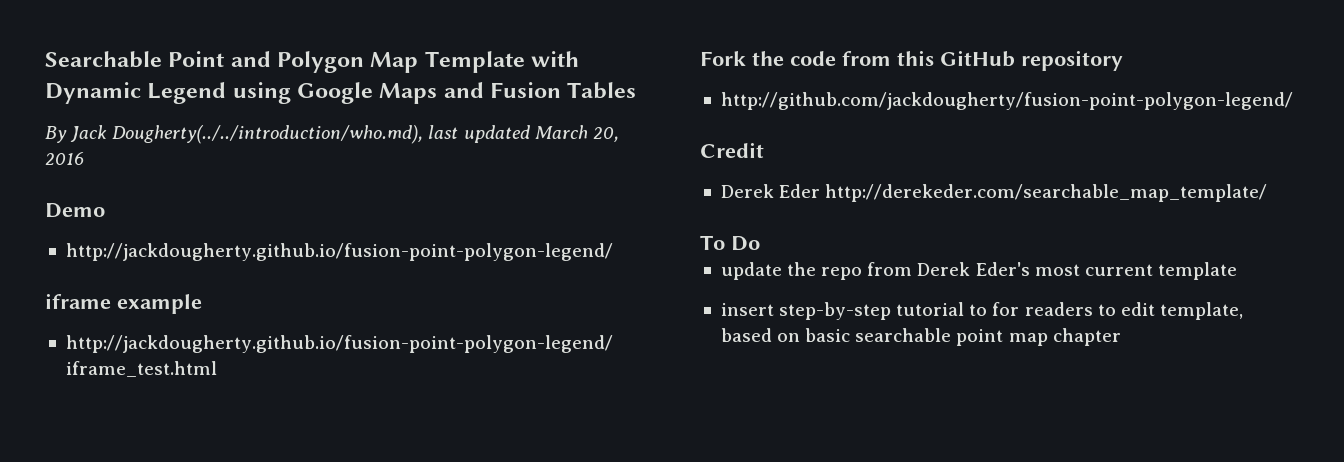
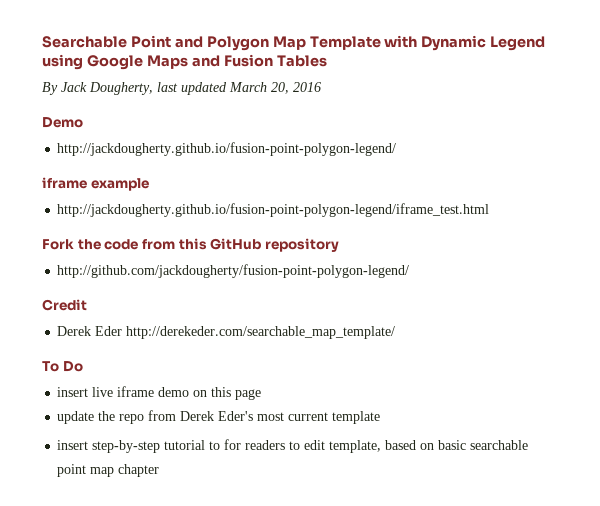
- By Jack Dougherty(../../introduction/who.md), last updated March 20, 2016
+ By Jack Dougherty, last updated March 20, 2016
+ insert live iframe demo on this page

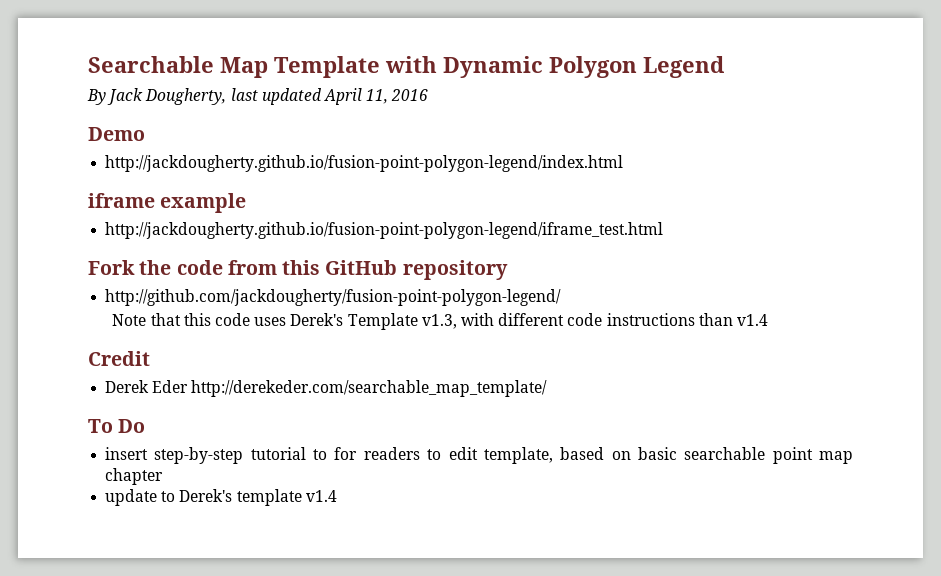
- Searchable Point and Polygon Map Template with Dynamic Legend using Google Maps and Fusion Tables
+ Searchable Map Template with Dynamic Polygon Legend
- By Jack Dougherty, last updated March 20, 2016
+ By Jack Dougherty, last updated April 11, 2016
- http://jackdougherty.github.io/fusion-point-polygon-legend/
+ http://jackdougherty.github.io/fusion-point-polygon-legend/index.html
+ Note that this code uses Derek's Template v1.3, with different code instructions than v1.4
- insert live iframe demo on this page
- update the repo from Derek Eder's most current template
+ update to Derek's template v1.4

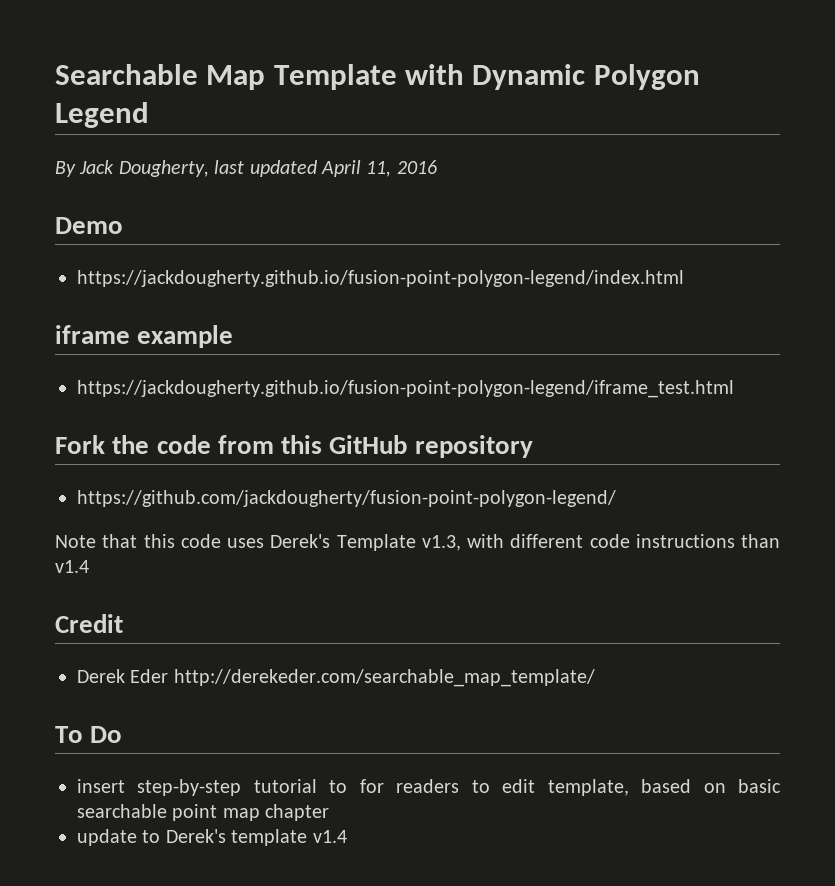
- http://jackdougherty.github.io/fusion-point-polygon-legend/index.html
+ https://jackdougherty.github.io/fusion-point-polygon-legend/index.html
- http://jackdougherty.github.io/fusion-point-polygon-legend/iframe_test.html
+ https://jackdougherty.github.io/fusion-point-polygon-legend/iframe_test.html
- http://github.com/jackdougherty/fusion-point-polygon-legend/
+ https://github.com/jackdougherty/fusion-point-polygon-legend/

